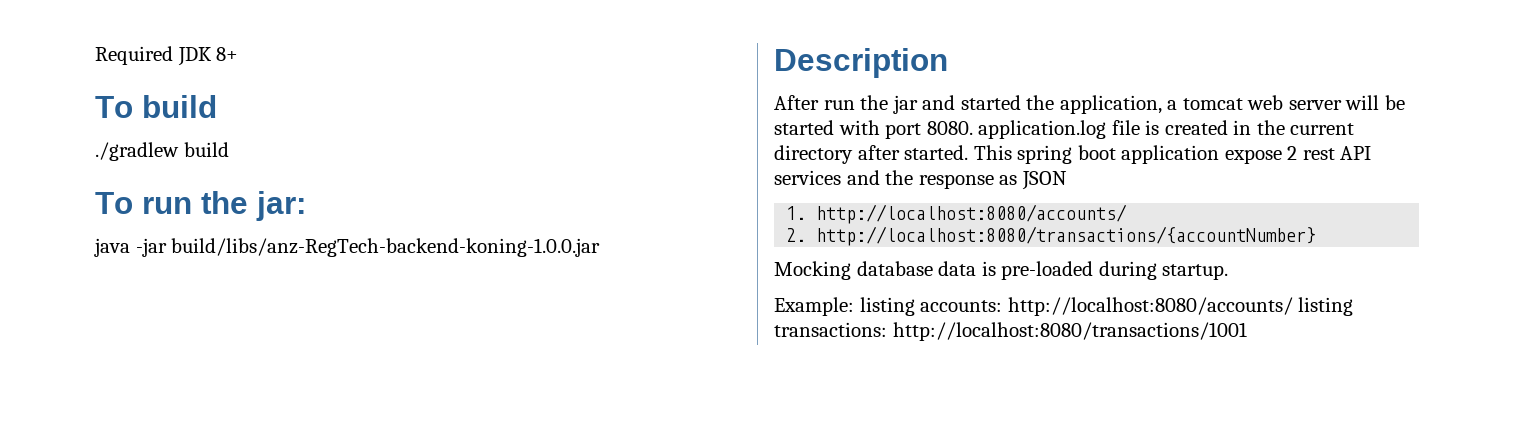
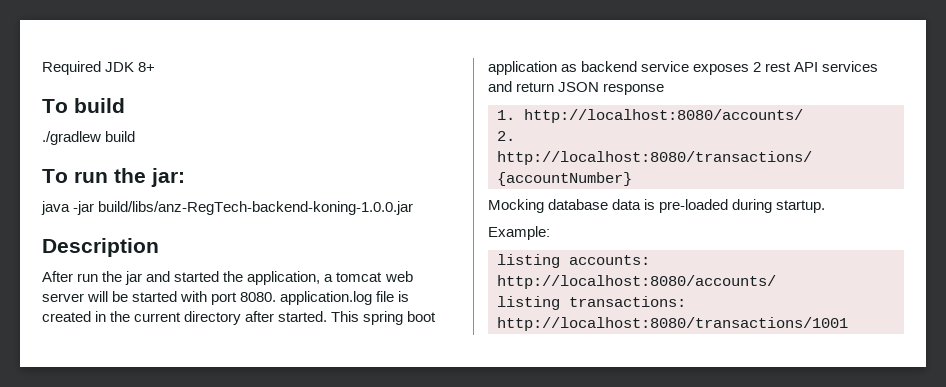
- This spring boot application expose 2 rest API services and the response as JSON
+ This spring boot application as backend service exposes 2 rest API services and return JSON response
- Example: listing accounts: http://localhost:8080/accounts/ listing transactions: http://localhost:8080/transactions/1001
+ Example:
+ listing accounts: http://localhost:8080/accounts/
+ listing transactions: http://localhost:8080/transactions/1001

